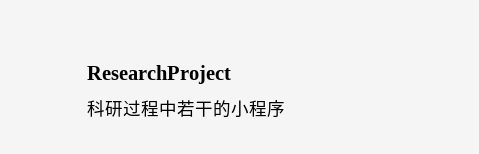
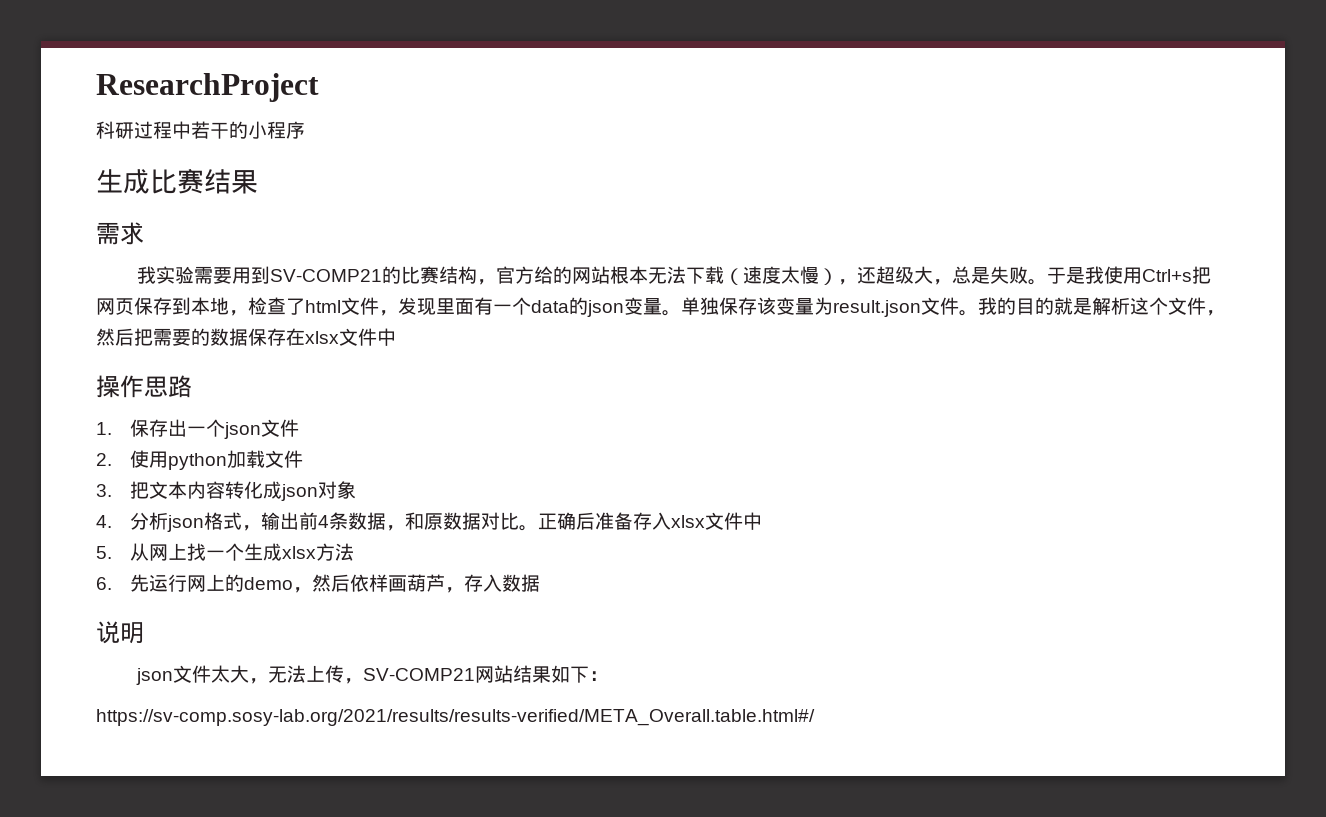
+ 生成比赛结果
+ 需求
+ 我实验需要用到SV-COMP21的比赛结构，官方给的网站根本无法下载（速度太慢），还超级大，总是失败。于是我使用Ctrl+s把网页保存到本地，检查了html文件，发现里面有一个data的json变量。单独保存该变量为result.json文件。我的目的就是解析这个文件，然后把需要的数据保存在xlsx文件中
+ 操作思路
+ 1.保存出一个json文件
+ 2.使用python加载文件
+ 3.把文本内容转化成json对象
+ 4.分析json格式，输出前4条数据，和原数据对比。正确后准备存入xlsx文件中
+ 5.从网上找一个生成xlsx方法
+ 6.先运行网上的demo，然后依样画葫芦，存入数据
+ 说明
+ json文件太大，无法上传，SV-COMP21网站结果如下：
+ https://sv-comp.sosy-lab.org/2021/results/results-verified/META_Overall.table.html#/

